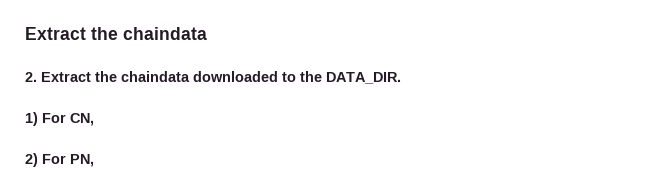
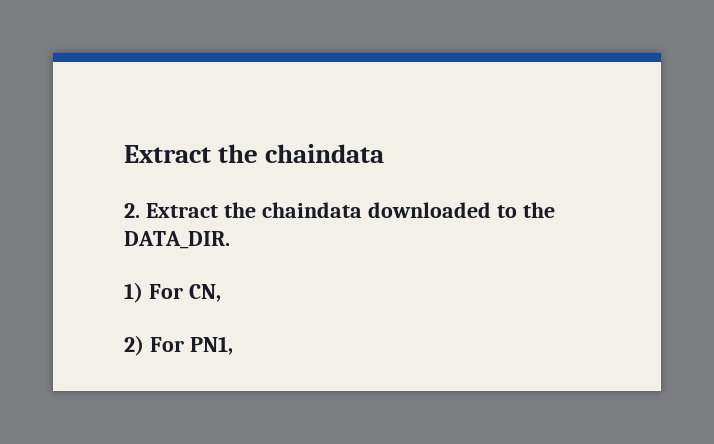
- 2) For PN,
+ 2) For PN1,

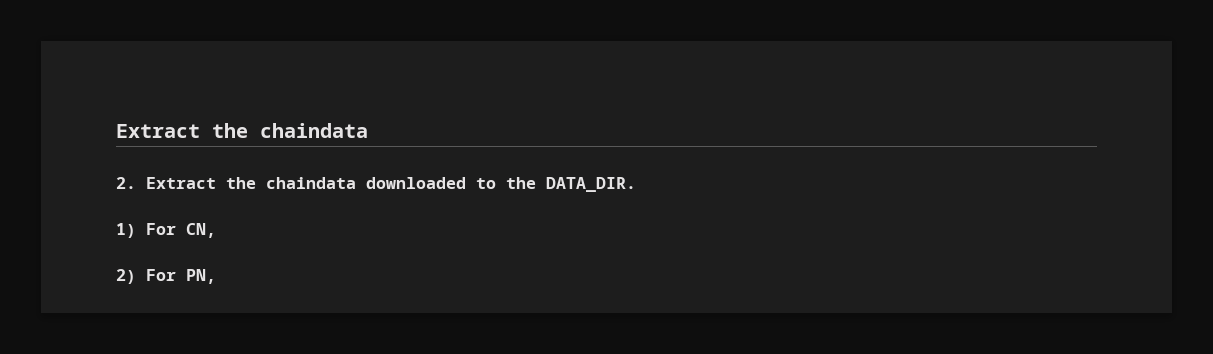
- 2) For PN1,
+ 2) For PN,

